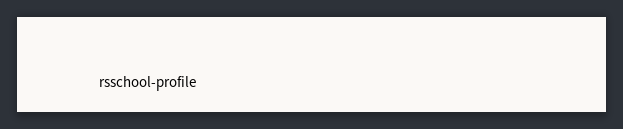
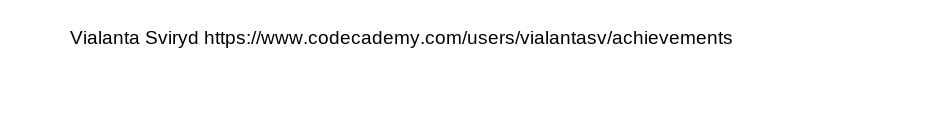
- rsschool-profile
+ Vialanta Sviryd https://www.codecademy.com/users/vialantasv/achievements

